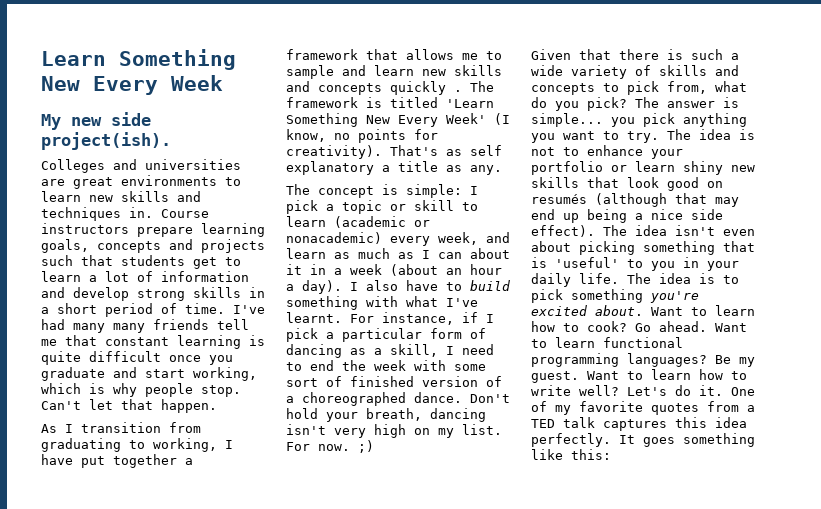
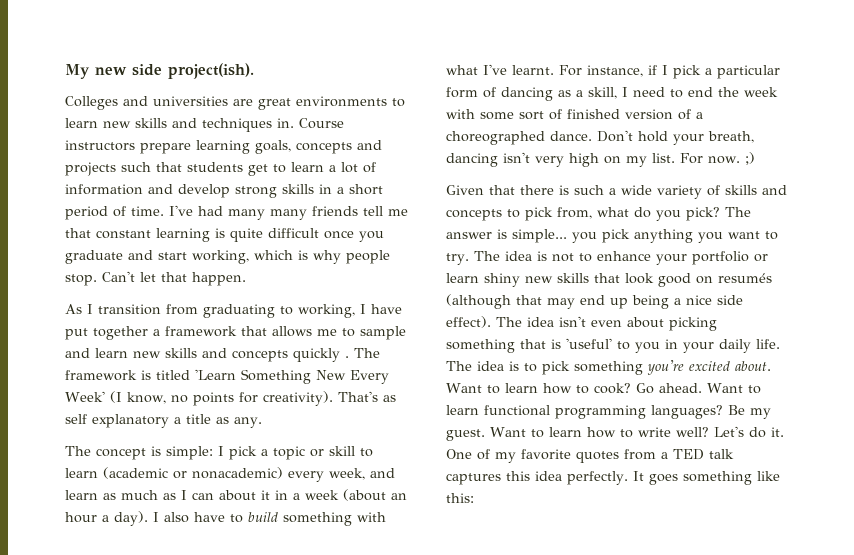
- Learn Something New Every Week

